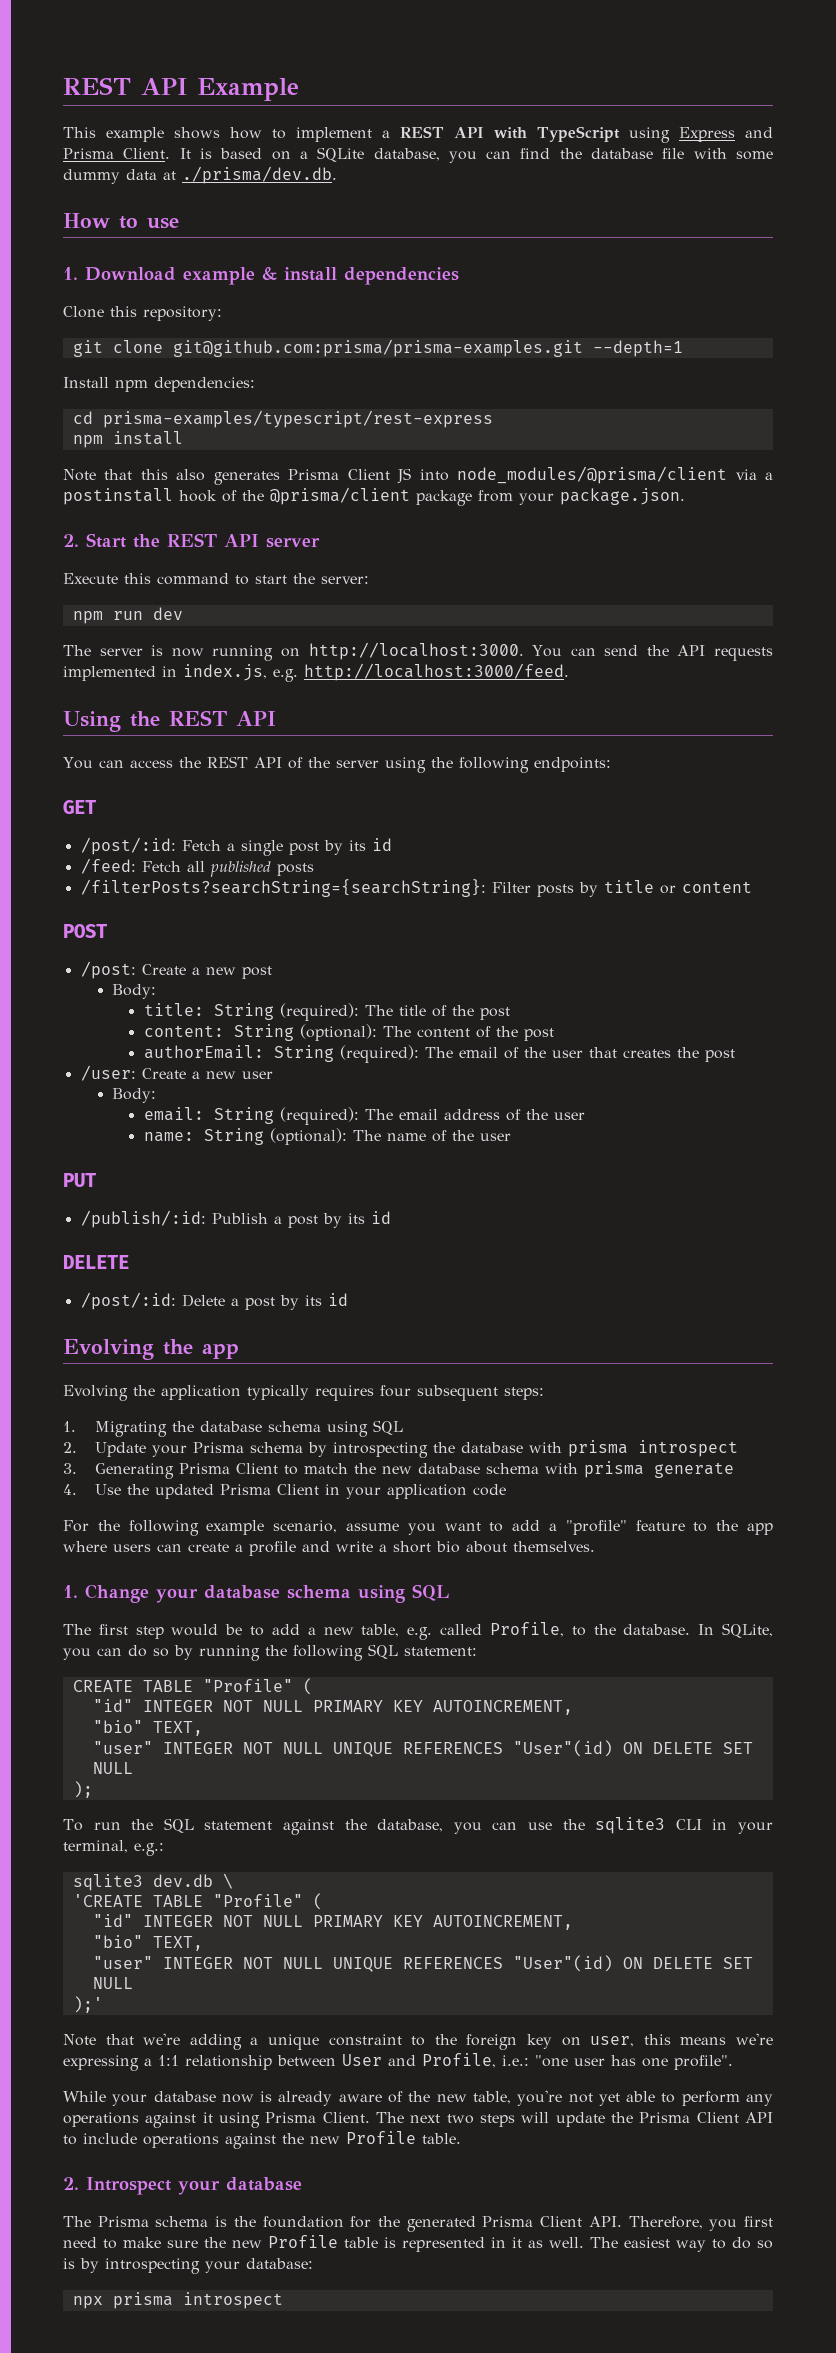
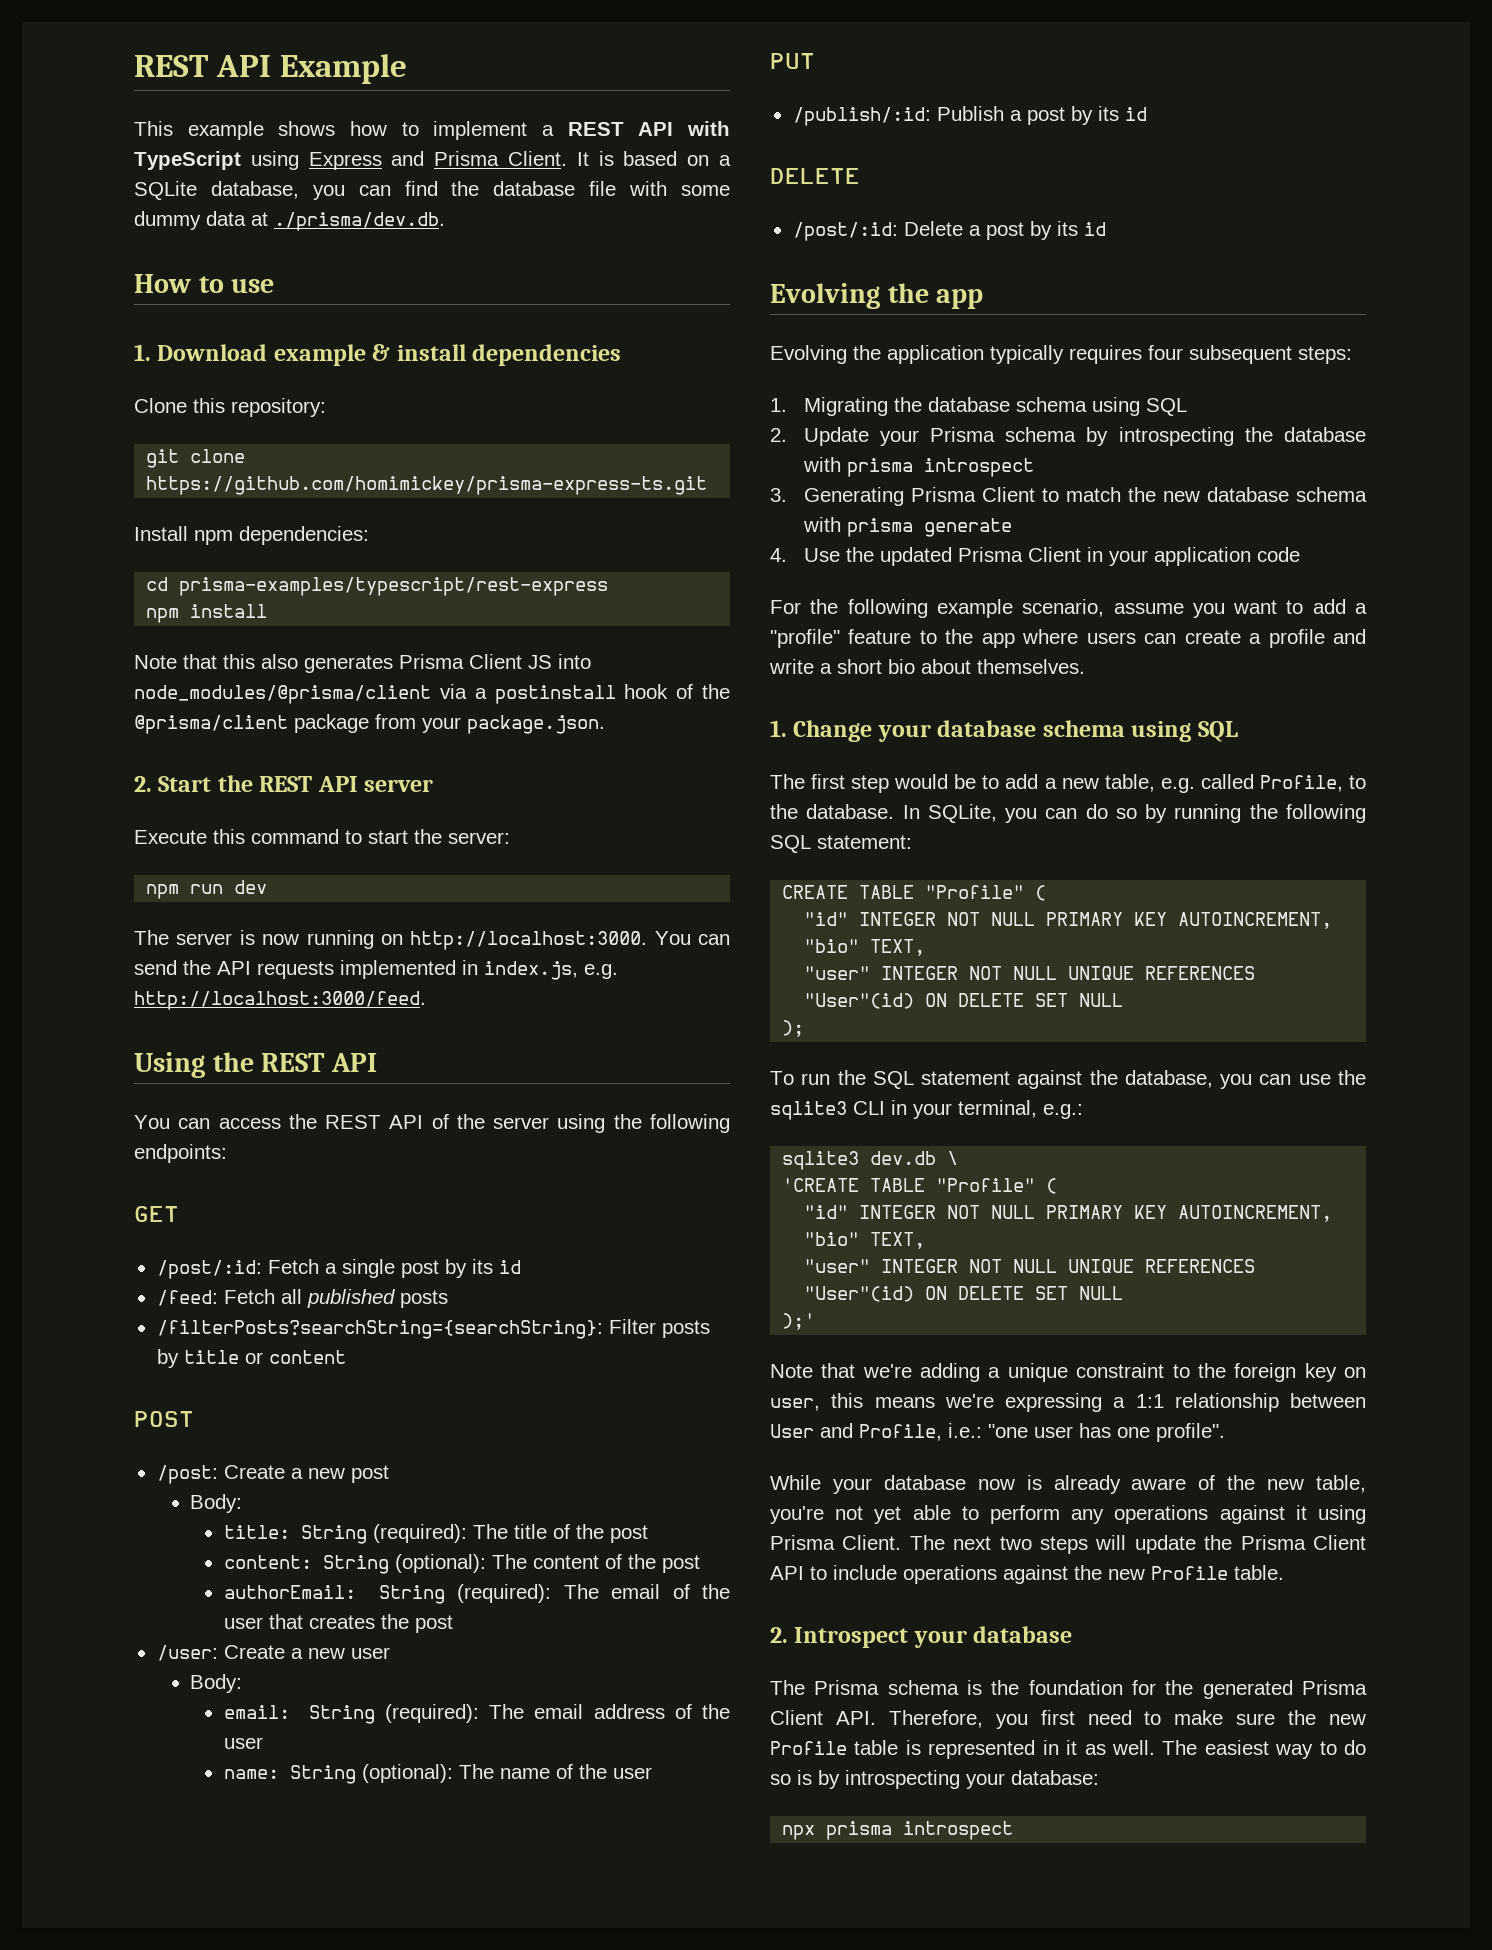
- git clone git@github.com:prisma/prisma-examples.git --depth=1
+ git clone https://github.com/homimickey/prisma-express-ts.git

